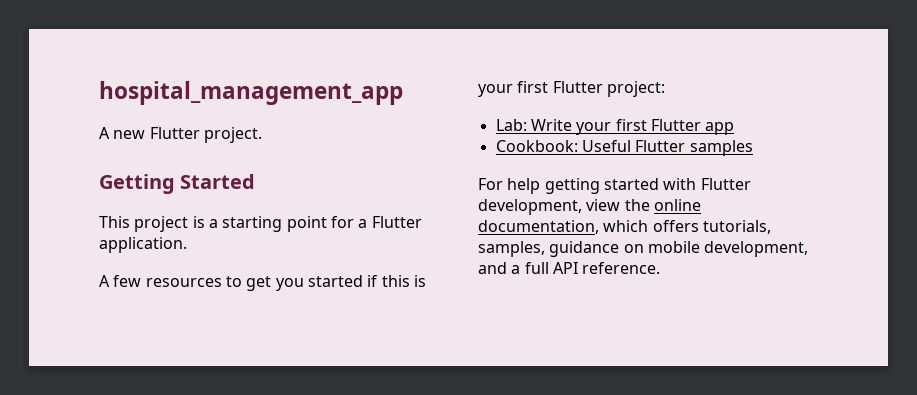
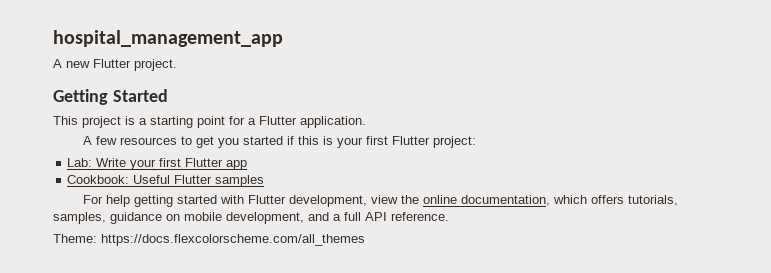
+ Theme: https://docs.flexcolorscheme.com/all_themes

